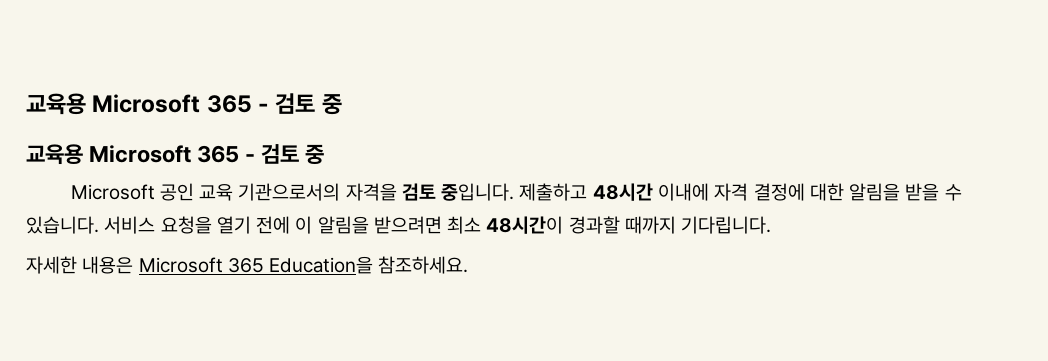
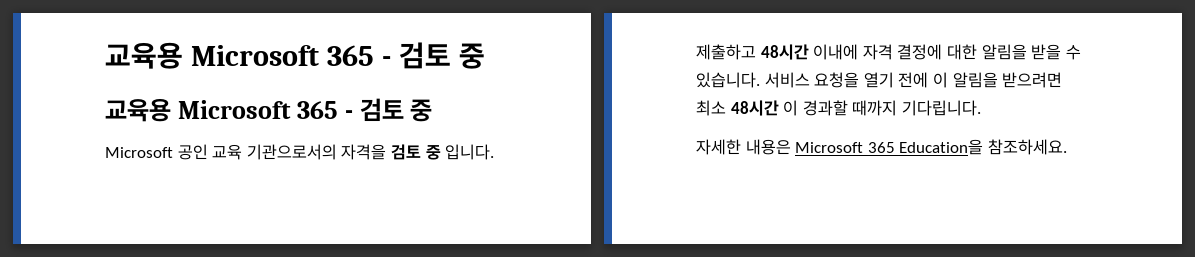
- Microsoft 공인 교육 기관으로서의 자격을 검토 중입니다.
+ Microsoft 공인 교육 기관으로서의 자격을 검토 중 입니다.
- 서비스 요청을 열기 전에 이 알림을 받으려면 최소 48시간이 경과할 때까지 기다립니다.
+ 서비스 요청을 열기 전에 이 알림을 받으려면 최소 48시간 이 경과할 때까지 기다립니다.

